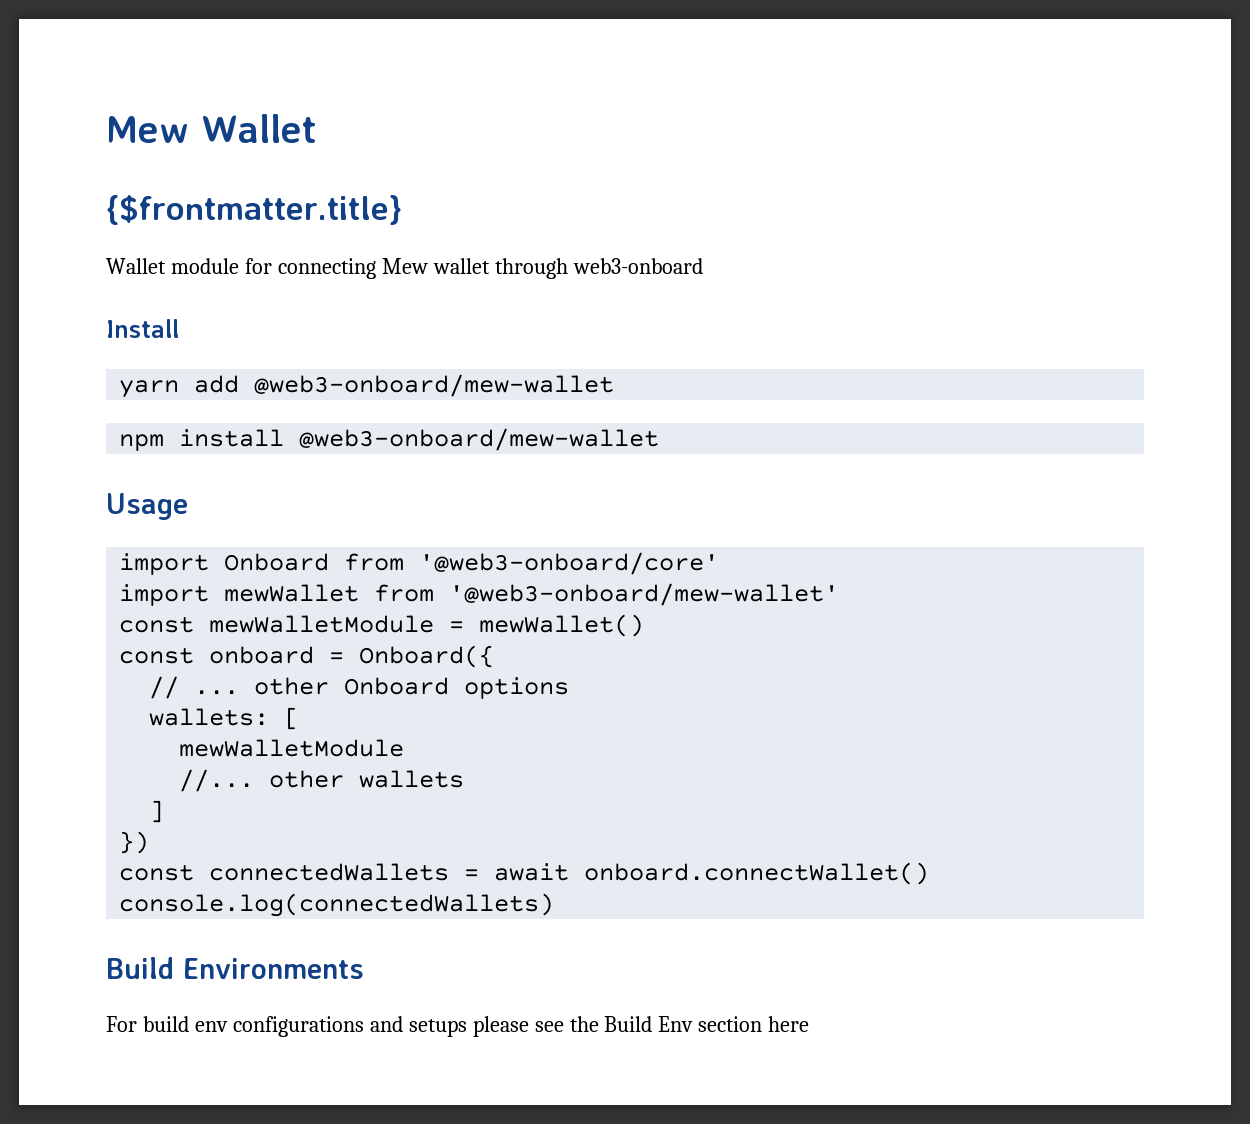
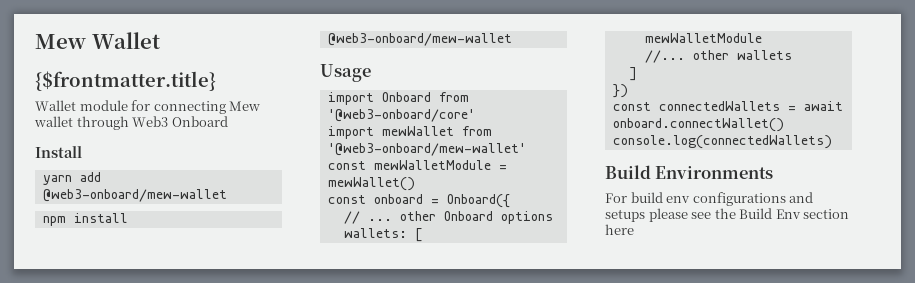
- Wallet module for connecting Mew wallet through web3-onboard
+ Wallet module for connecting Mew wallet through Web3 Onboard

